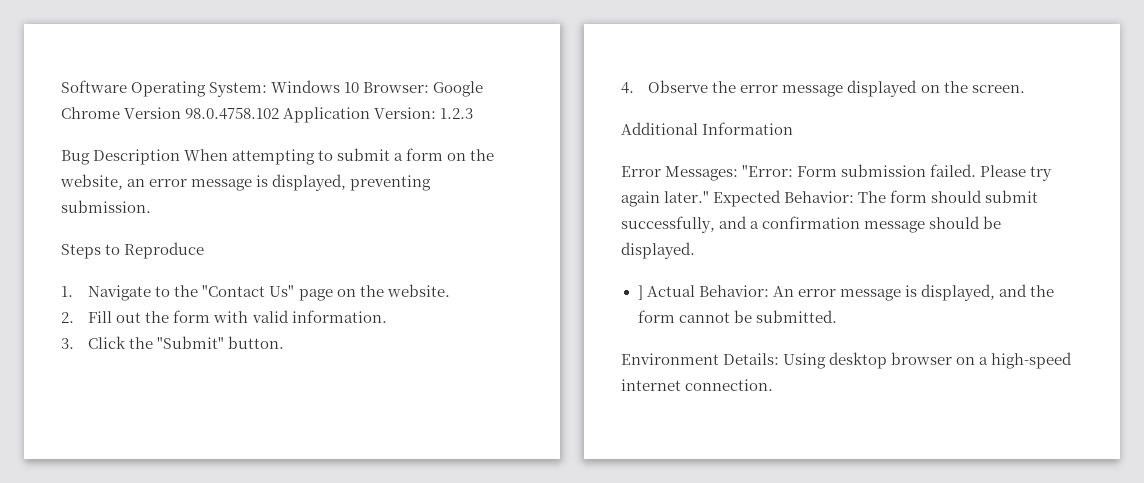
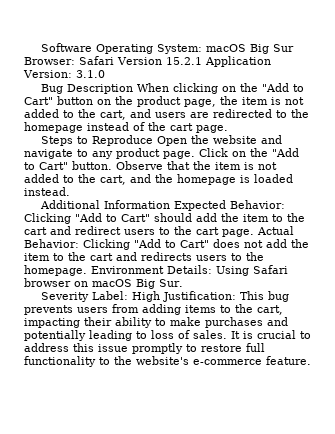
- Software Operating System: Windows 10 Browser: Google Chrome Version 98.0.4758.102 Application Version: 1.2.3
+ Software Operating System: macOS Big Sur Browser: Safari Version 15.2.1 Application Version: 3.1.0
- Bug Description When attempting to submit a form on the website, an error message is displayed, preventing submission.
- Steps to Reproduce
- 1. Navigate to the "Contact Us" page on the website.
- 2. Fill out the form with valid information.
- 3. Click the "Submit" button.
- 4. Observe the error message displayed on the screen.
- Additional Information
- Error Messages: "Error: Form submission failed. Please try again later." Expected Behavior: The form should submit successfully, and a confirmation message should be displayed.
- ] Actual Behavior: An error message is displayed, and the form cannot be submitted.
- Environment Details: Using desktop browser on a high-speed internet connection.
+ Bug Description When clicking on the "Add to Cart" button on the product page, the item is not added to the cart, and users are redirected to the homepage instead of the cart page.
+ Steps to Reproduce Open the website and navigate to any product page. Click on the "Add to Cart" button. Observe that the item is not added to the cart, and the homepage is loaded instead.
+ Additional Information Expected Behavior: Clicking "Add to Cart" should add the item to the cart and redirect users to the cart page. Actual Behavior: Clicking "Add to Cart" does not add the item to the cart and redirects users to the homepage. Environment Details: Using Safari browser on macOS Big Sur.
+ Severity Label: High Justification: This bug prevents users from adding items to the cart, impacting their ability to make purchases and potentially leading to loss of sales. It is crucial to address this issue promptly to restore full functionality to the website's e-commerce feature.

